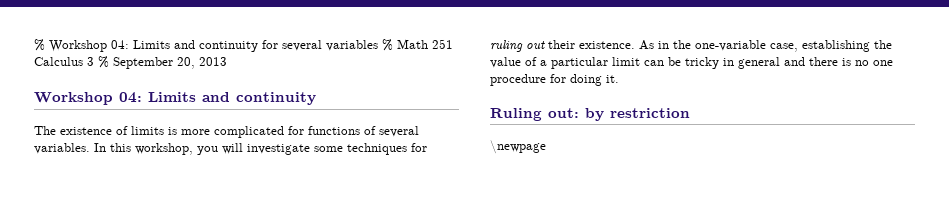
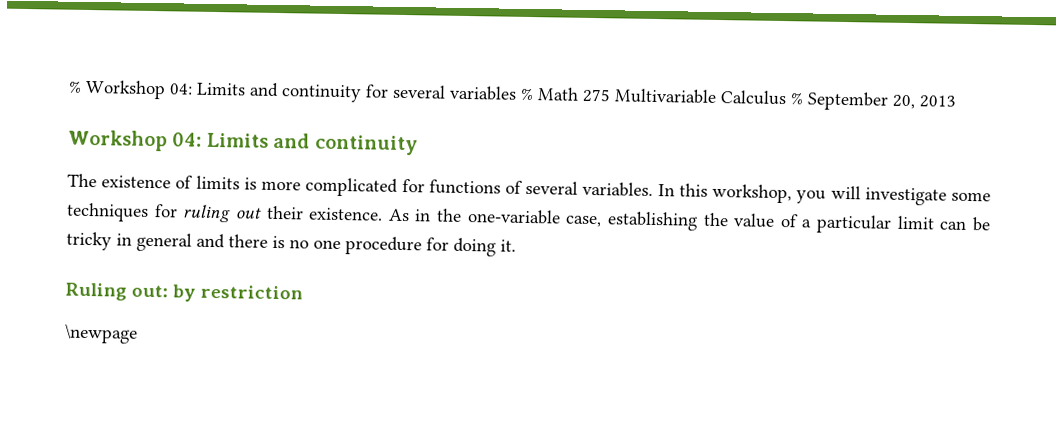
- % Workshop 04: Limits and continuity for several variables % Math 251 Calculus 3 % September 20, 2013
+ % Workshop 04: Limits and continuity for several variables % Math 275 Multivariable Calculus % September 20, 2013

